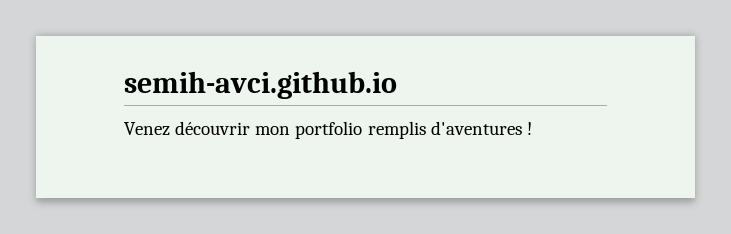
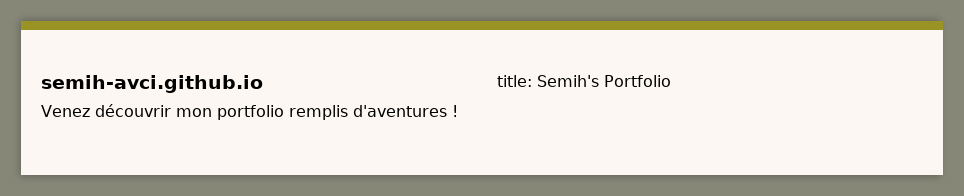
- Venez découvrir mon portfolio remplis d'aventures !
+ Venez découvrir mon portfolio remplis d'aventures ! title: Semih's Portfolio

